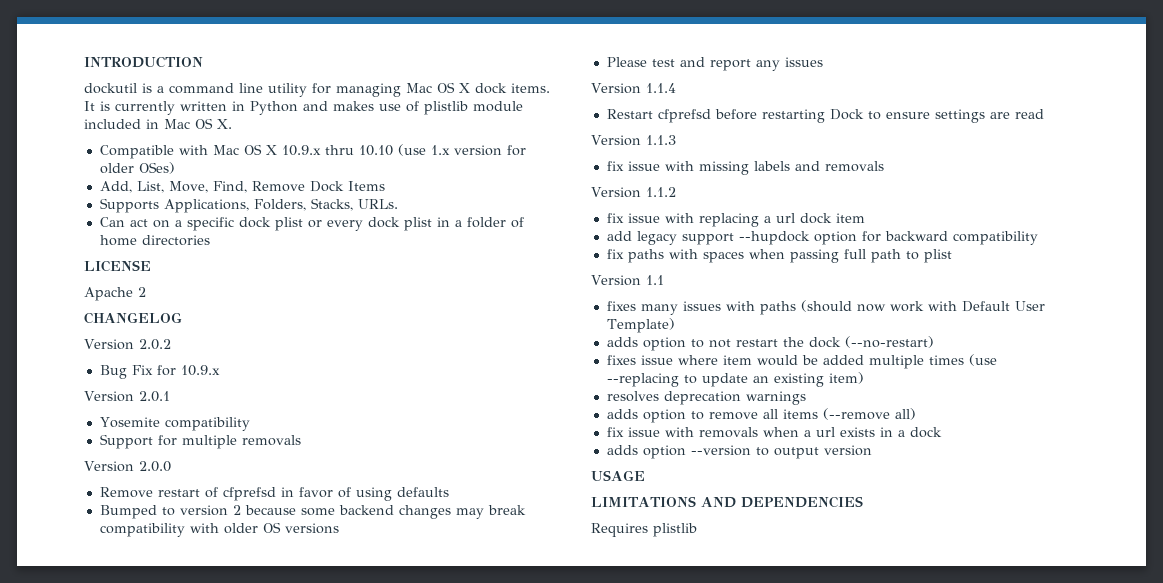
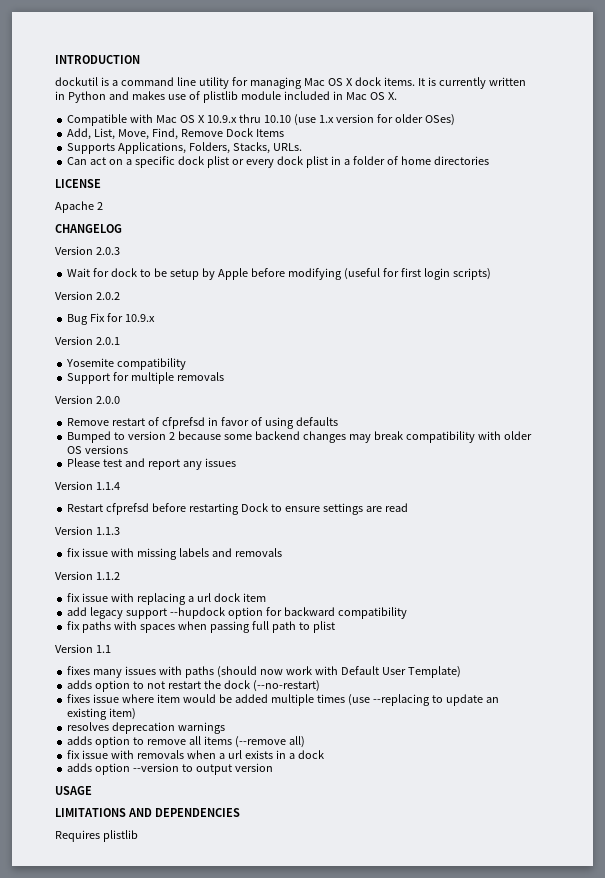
+ Version 2.0.3
+ Wait for dock to be setup by Apple before modifying (useful for first login scripts)

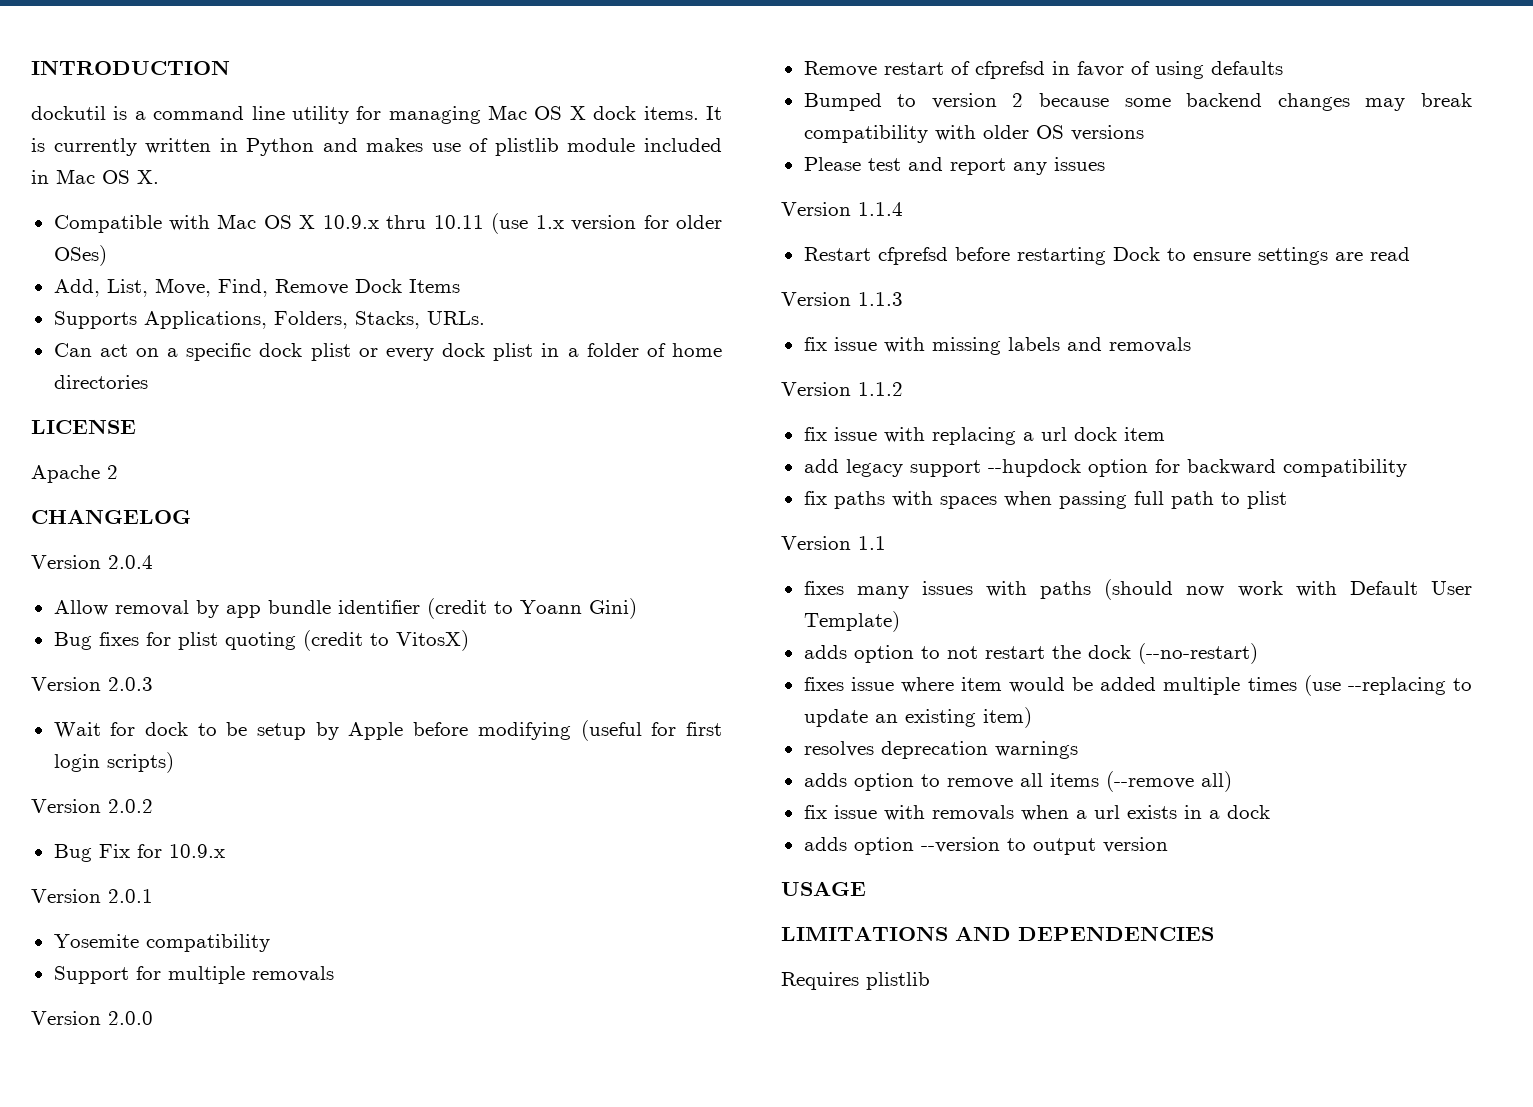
- Compatible with Mac OS X 10.9.x thru 10.10 (use 1.x version for older OSes)
+ Compatible with Mac OS X 10.9.x thru 10.11 (use 1.x version for older OSes)
+ Version 2.0.4
+ Allow removal by app bundle identifier (credit to Yoann Gini)
+ Bug fixes for plist quoting (credit to VitosX)

